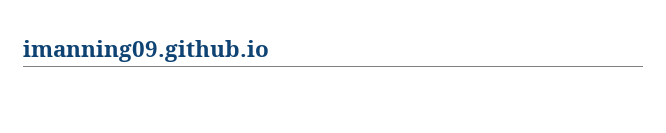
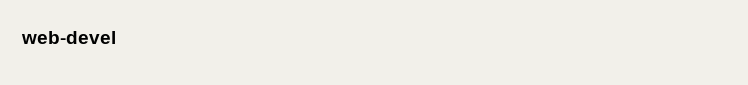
- imanning09.github.io
+ web-devel

